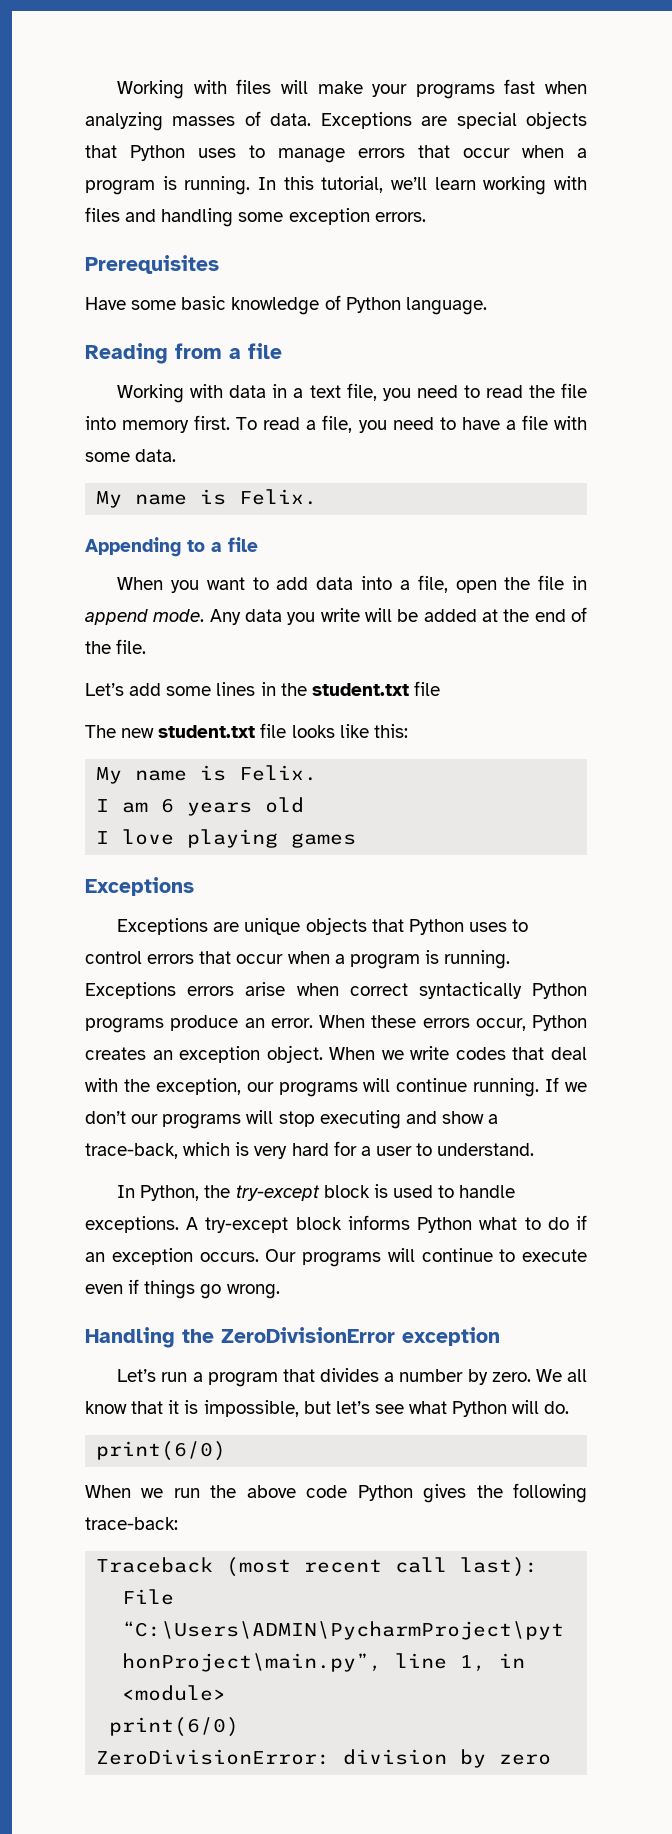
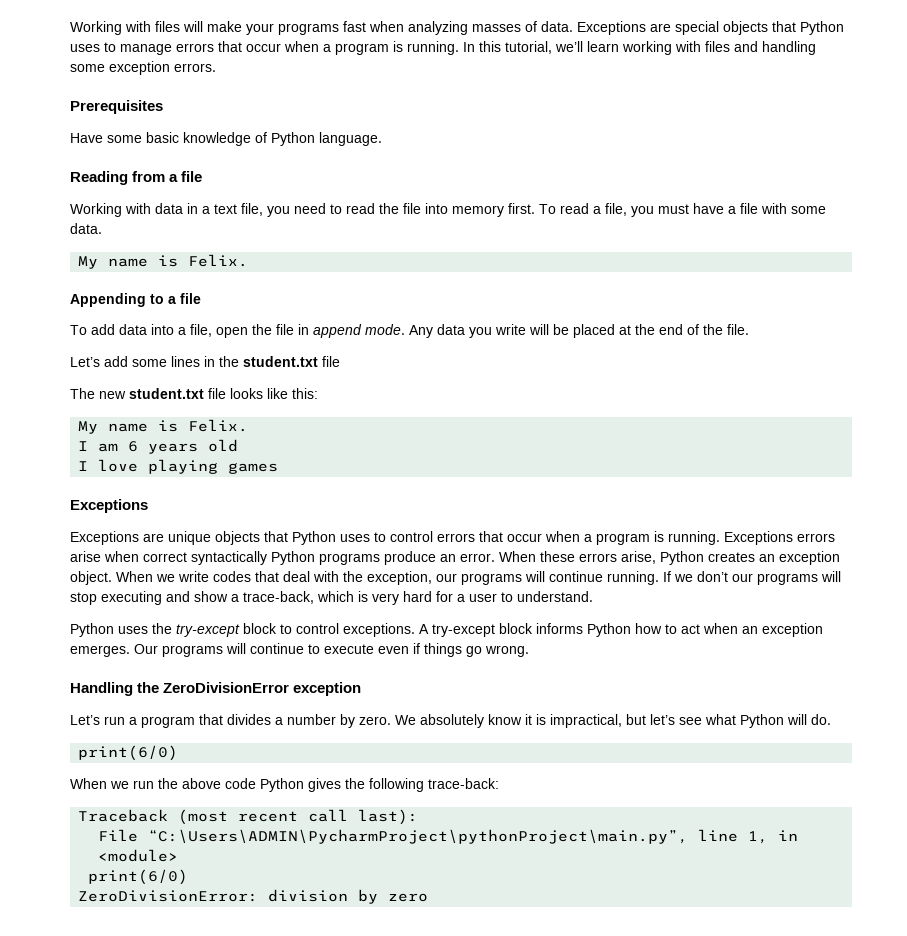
- To read a file, you need to have a file with some data.
+ To read a file, you must have a file with some data.
- When you want to add data into a file, open the file in append mode.
+ To add data into a file, open the file in append mode.
- Any data you write will be added at the end of the file.
+ Any data you write will be placed at the end of the file.
- When these errors occur, Python creates an exception object.
+ When these errors arise, Python creates an exception object.
- In Python, the try-except block is used to handle exceptions.
+ Python uses the try-except block to control exceptions.
- A try-except block informs Python what to do if an exception occurs.
+ A try-except block informs Python how to act when an exception emerges.
- We all know that it is impossible, but let’s see what Python will do.
+ We absolutely know it is impractical, but let’s see what Python will do.

